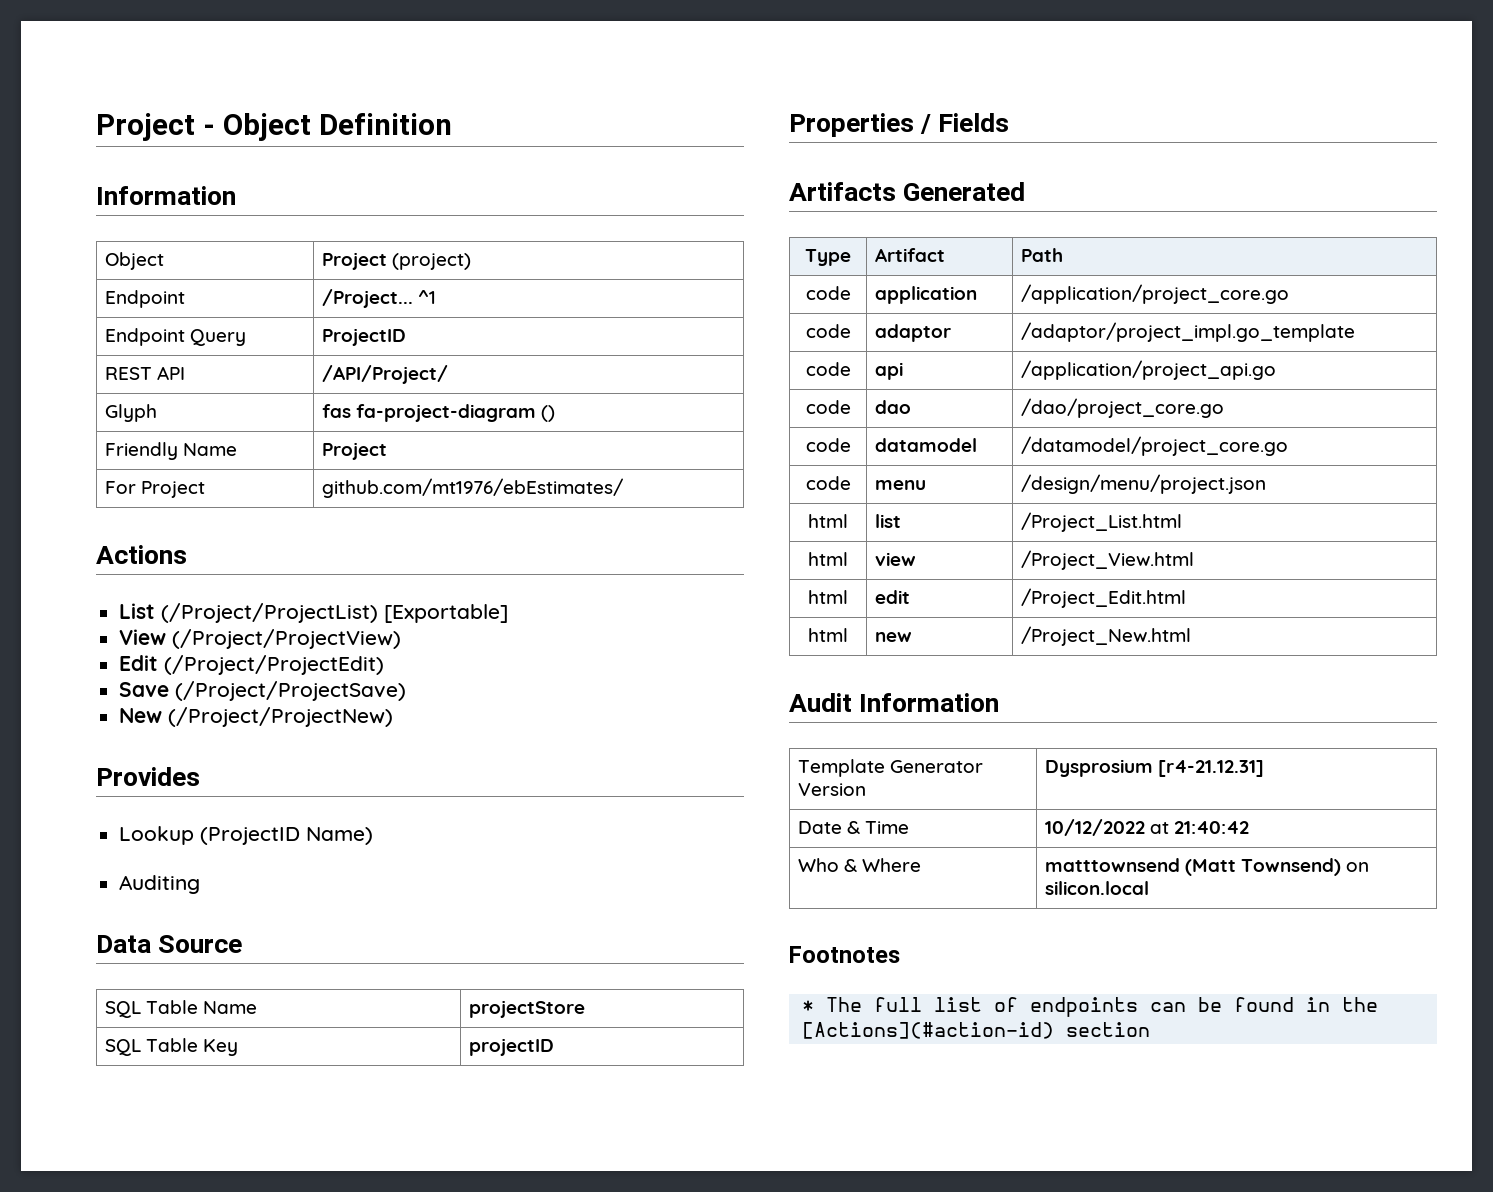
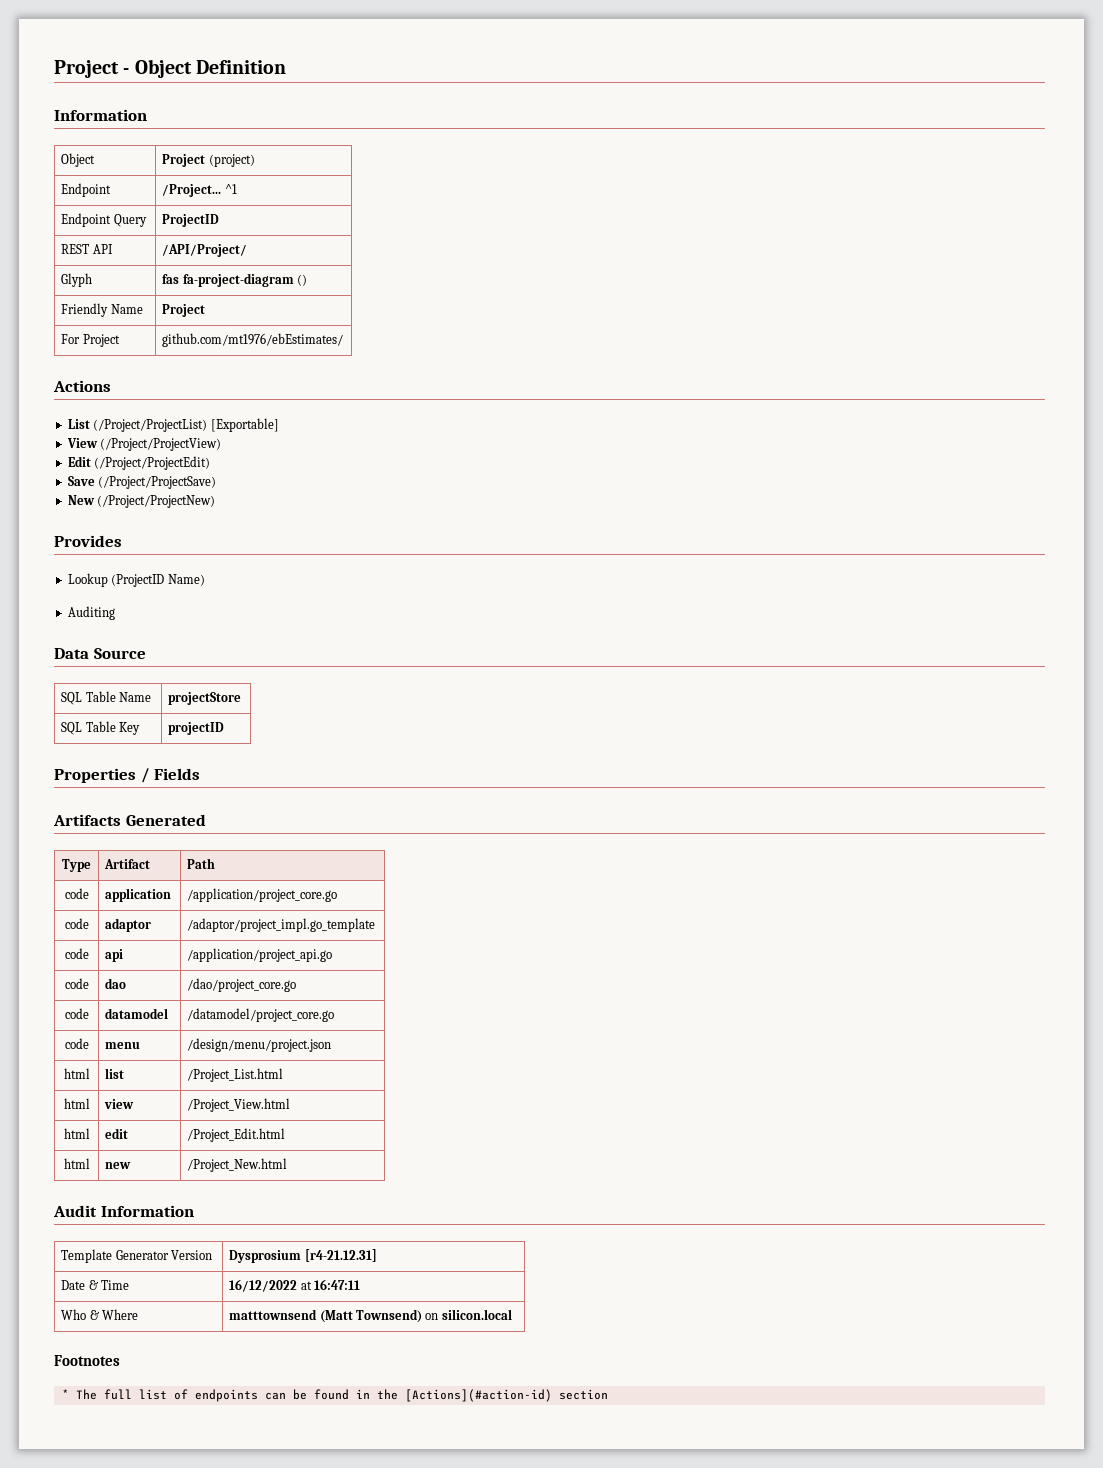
- Date & Time | 10/12/2022 at 21:40:42
+ Date & Time | 16/12/2022 at 16:47:11

